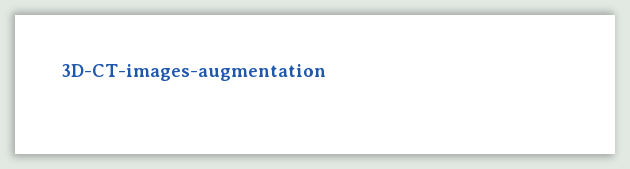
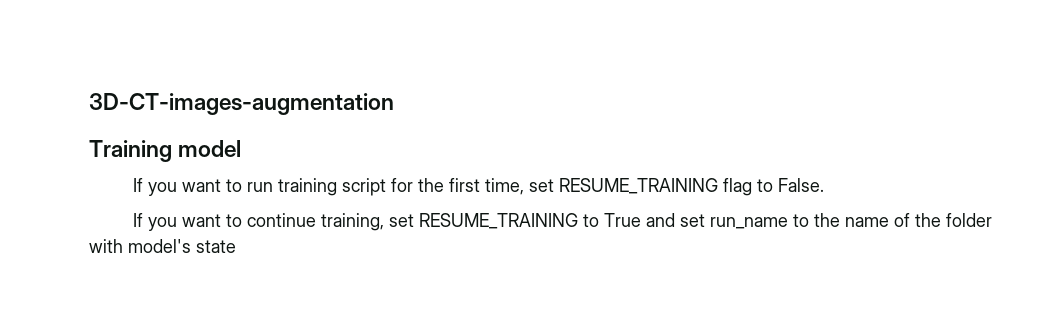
+ Training model
+ If you want to run training script for the first time, set RESUME_TRAINING flag to False.
+ If you want to continue training, set RESUME_TRAINING to True and set run_name to the name of the folder with model's state

